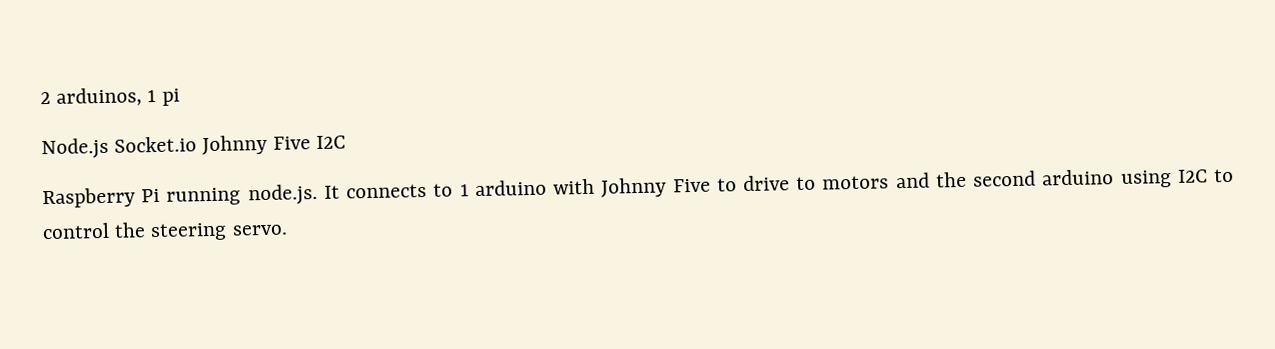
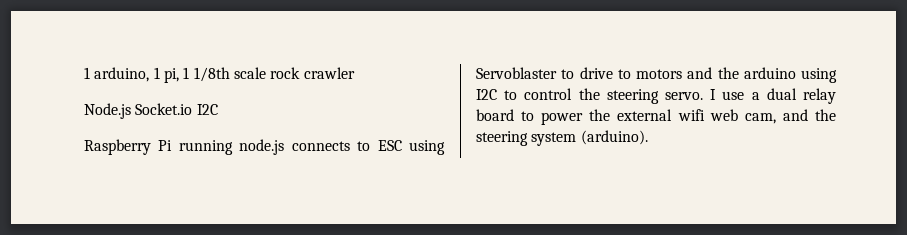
- 2 arduinos, 1 pi
+ 1 arduino, 1 pi, 1 1/8th scale rock crawler
- Node.js Socket.io Johnny Five I2C
+ Node.js Socket.io I2C
- Raspberry Pi running node.js. It connects to 1 arduino with Johnny Five to drive to motors and the second arduino using I2C to control the steering servo.
+ Raspberry Pi running node.js connects to ESC using Servoblaster to drive to motors and the arduino using I2C to control the steering servo.
+ I use a dual relay board to power the external wifi web cam, and the steering system (arduino).

